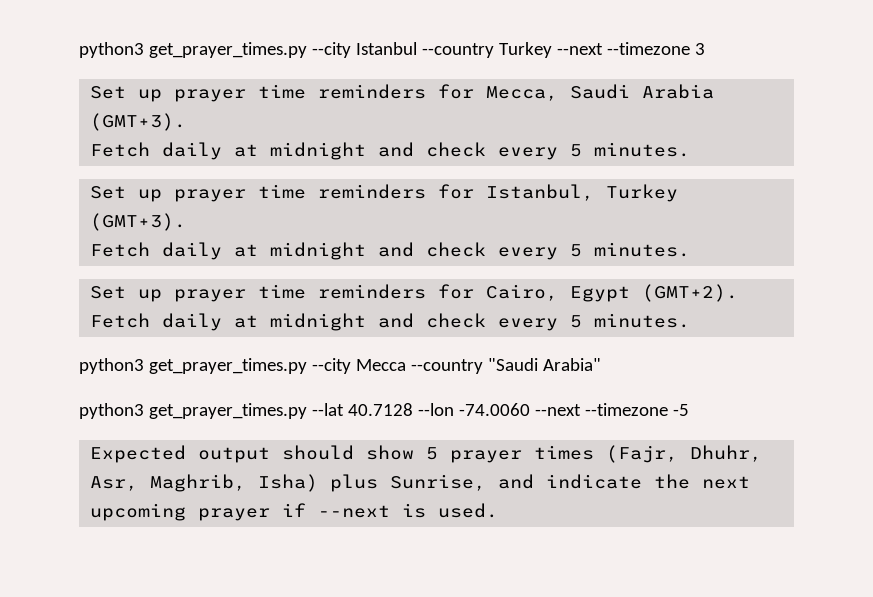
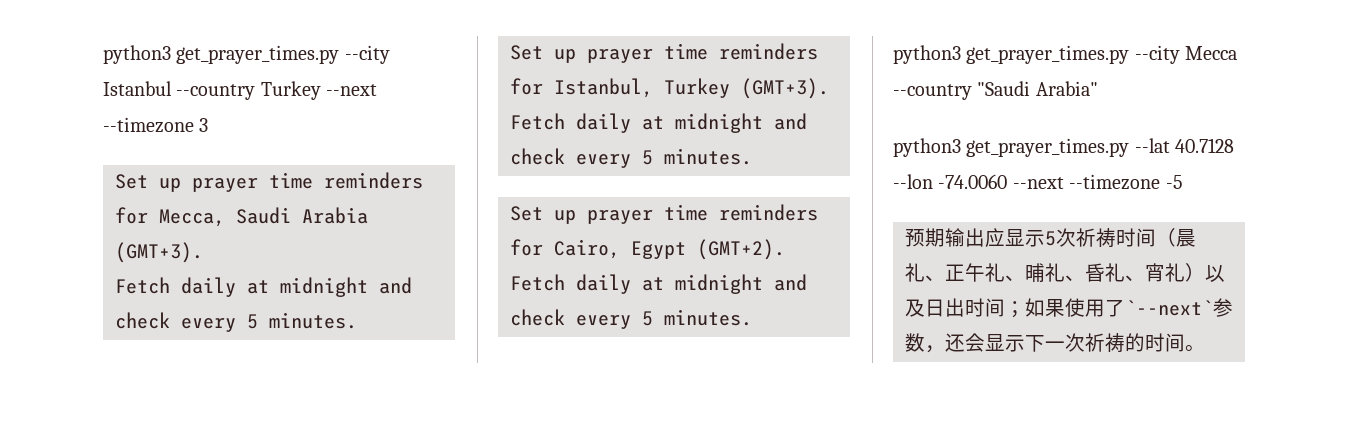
- Expected output should show 5 prayer times (Fajr, Dhuhr, Asr, Maghrib, Isha) plus Sunrise, and indicate the next upcoming prayer if --next is used.
+ 预期输出应显示5次祈祷时间（晨礼、正午礼、晡礼、昏礼、宵礼）以及日出时间；如果使用了`--next`参数，还会显示下一次祈祷的时间。

